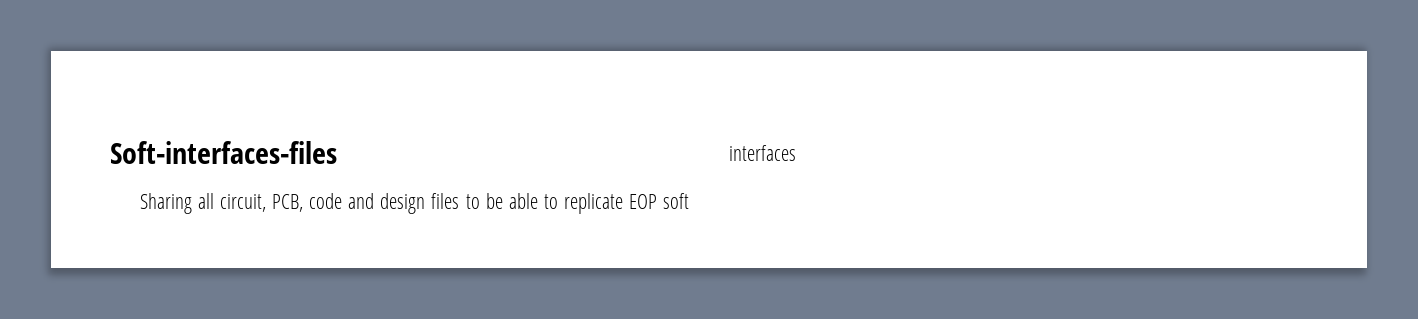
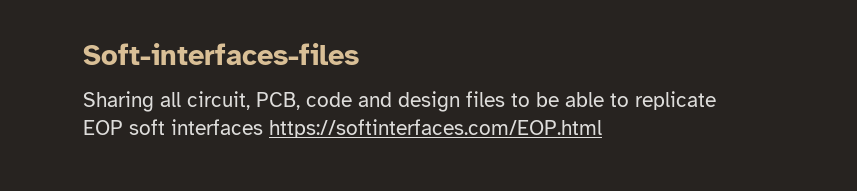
- Sharing all circuit, PCB, code and design files to be able to replicate EOP soft interfaces
+ Sharing all circuit, PCB, code and design files to be able to replicate EOP soft interfaces https://softinterfaces.com/EOP.html

